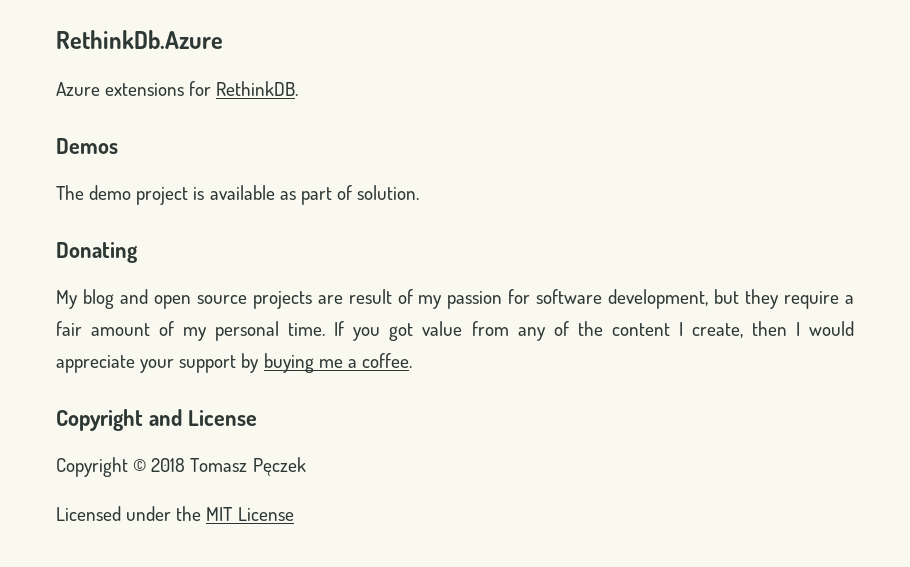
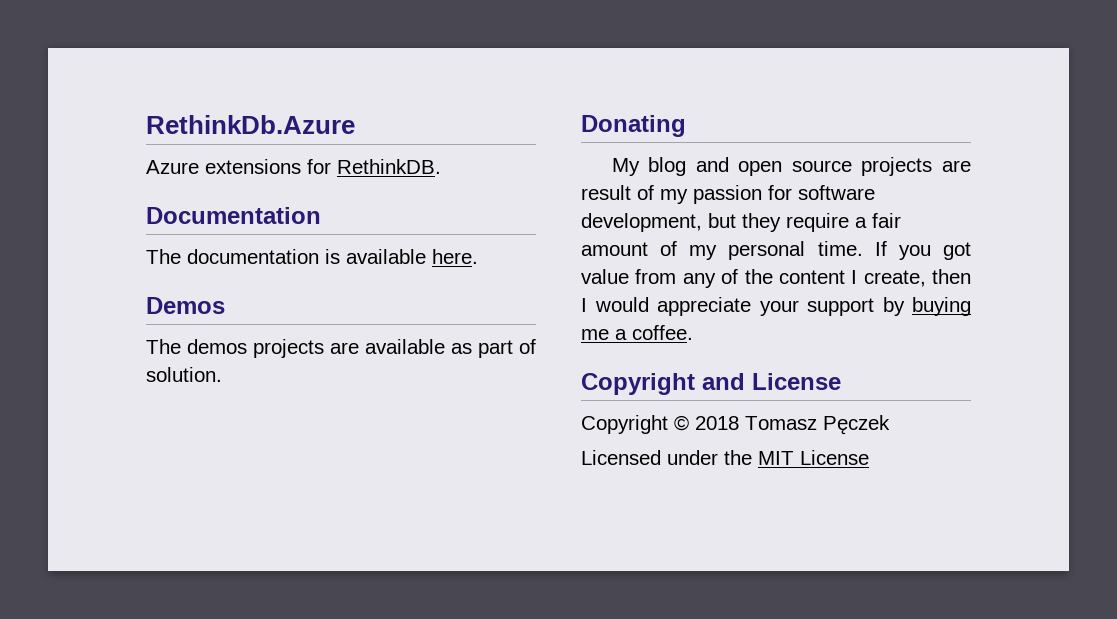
+ Documentation
+ The documentation is available here.
- The demo project is available as part of solution.
+ The demos projects are available as part of solution.

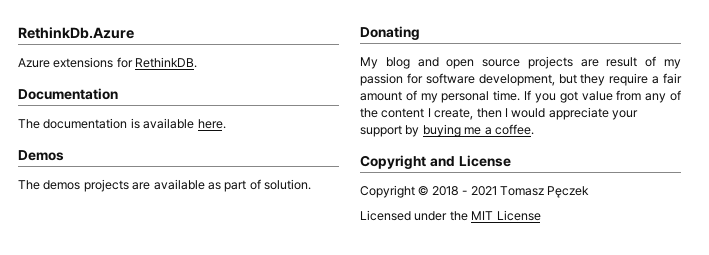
- Copyright © 2018 Tomasz Pęczek
+ Copyright © 2018 - 2021 Tomasz Pęczek

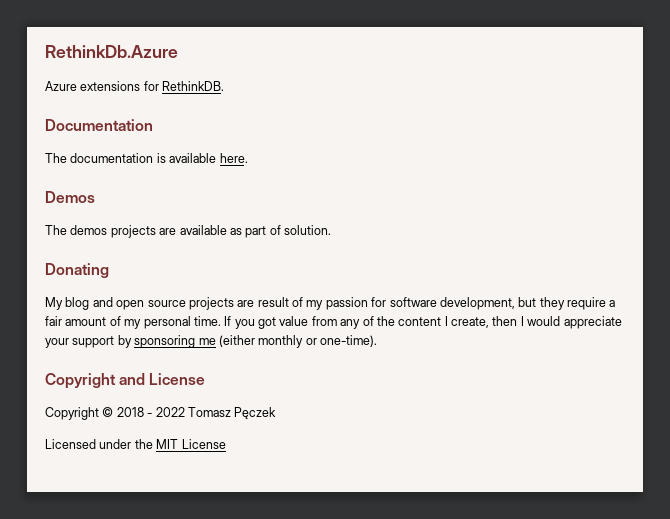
- If you got value from any of the content I create, then I would appreciate your support by buying me a coffee.
+ If you got value from any of the content I create, then I would appreciate your support by sponsoring me (either monthly or one-time).
- Copyright © 2018 - 2021 Tomasz Pęczek
+ Copyright © 2018 - 2022 Tomasz Pęczek

